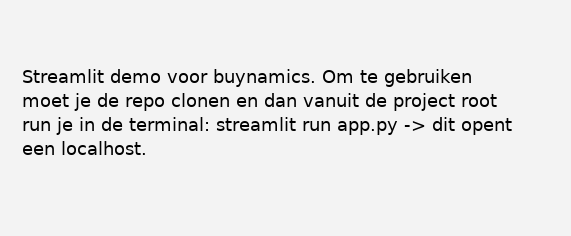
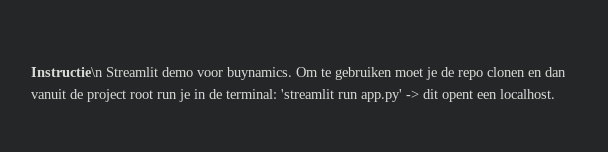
- Streamlit demo voor buynamics.
+ Instructie\n Streamlit demo voor buynamics.
- Om te gebruiken moet je de repo clonen en dan vanuit de project root run je in de terminal: streamlit run app.py -> dit opent een localhost.
+ Om te gebruiken moet je de repo clonen en dan vanuit de project root run je in de terminal: 'streamlit run app.py' -> dit opent een localhost.

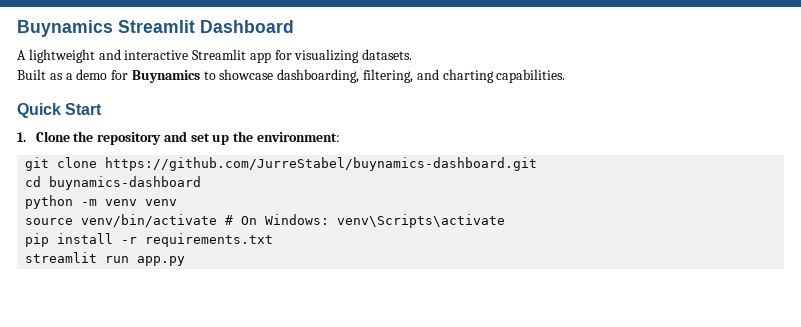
- Instructie\n Streamlit demo voor buynamics. Om te gebruiken moet je de repo clonen en dan vanuit de project root run je in de terminal: 'streamlit run app.py' -> dit opent een localhost.
+ Buynamics Streamlit Dashboard
+ A lightweight and interactive Streamlit app for visualizing datasets.
+ Built as a demo for Buynamics to showcase dashboarding, filtering, and charting capabilities.
+ Quick Start
+ 1. Clone the repository and set up the environment:
+ git clone https://github.com/JurreStabel/buynamics-dashboard.git
+ cd buynamics-dashboard
+ python -m venv venv
+ source venv/bin/activate # On Windows: venv\Scripts\activate
+ pip install -r requirements.txt
+ streamlit run app.py

